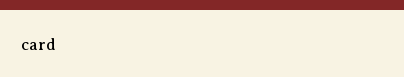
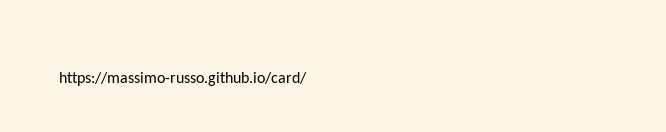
- card
+ https://massimo-russo.github.io/card/

